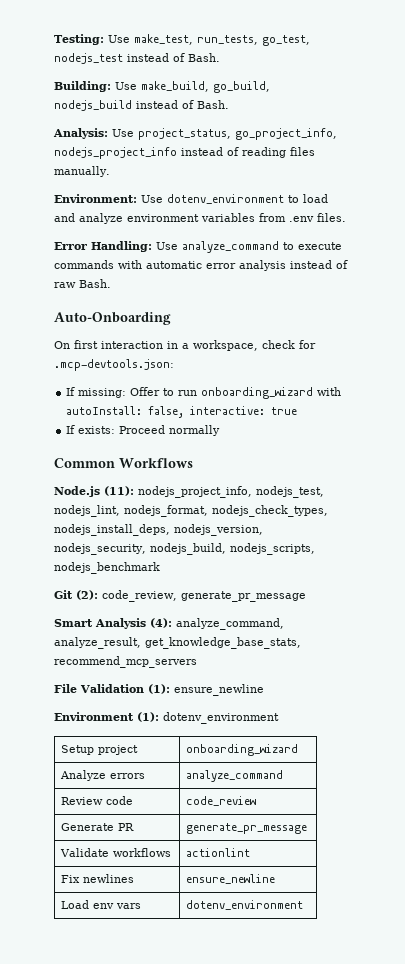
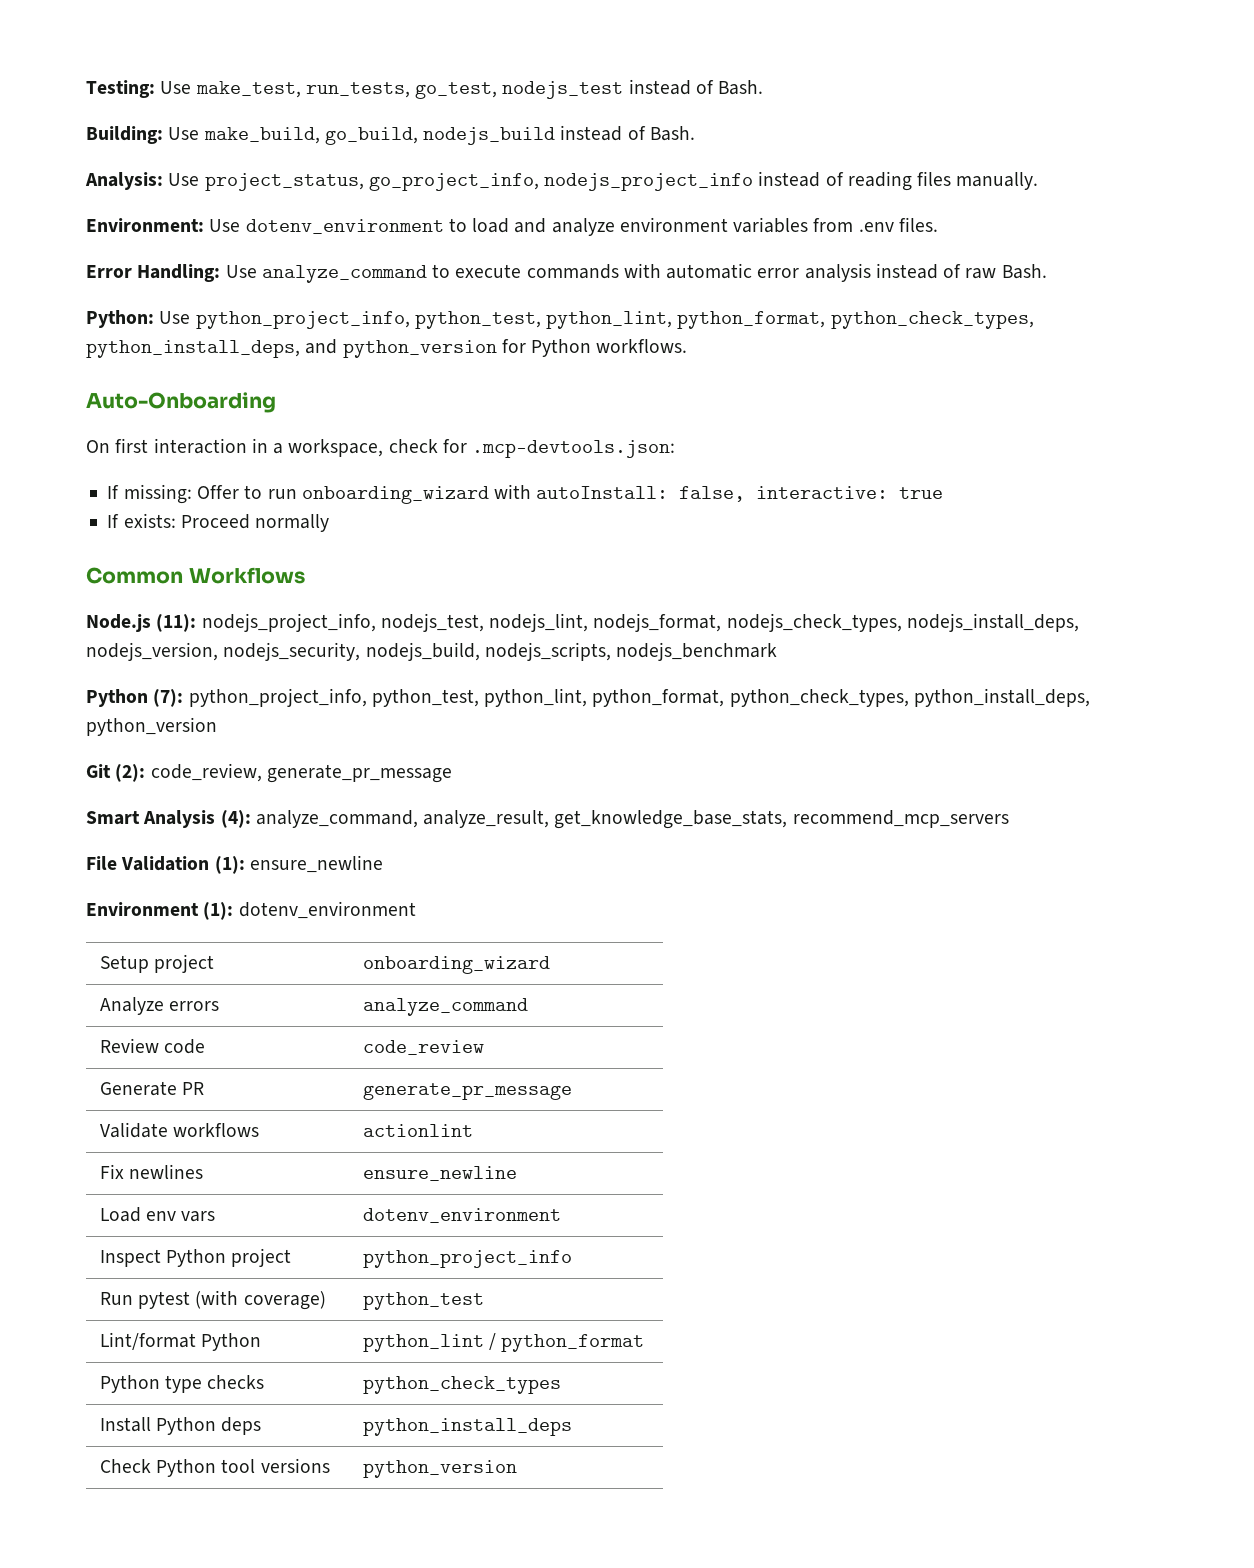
+ Python: Use python_project_info, python_test, python_lint, python_format, python_check_types, python_install_deps, and python_version for Python workflows.
+ Python (7): python_project_info, python_test, python_lint, python_format, python_check_types, python_install_deps, python_version
+ Inspect Python project | python_project_info
+ Run pytest (with coverage) | python_test
+ Lint/format Python | python_lint / python_format
+ Python type checks | python_check_types
+ Install Python deps | python_install_deps
+ Check Python tool versions | python_version

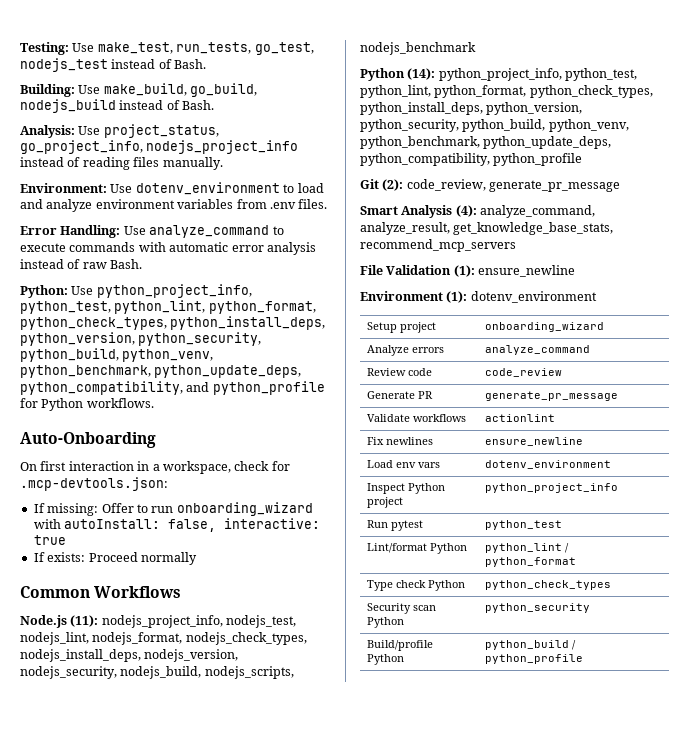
- Python: Use python_project_info, python_test, python_lint, python_format, python_check_types, python_install_deps, and python_version for Python workflows.
+ Python: Use python_project_info, python_test, python_lint, python_format, python_check_types, python_install_deps, python_version, python_security, python_build, python_venv, python_benchmark, python_update_deps, python_compatibility, and python_profile for Python workflows.
- Python (7): python_project_info, python_test, python_lint, python_format, python_check_types, python_install_deps, python_version
+ Python (14): python_project_info, python_test, python_lint, python_format, python_check_types, python_install_deps, python_version, python_security, python_build, python_venv, python_benchmark, python_update_deps, python_compatibility, python_profile
- Run pytest (with coverage) | python_test
+ Run pytest | python_test
- Python type checks | python_check_types
+ Type check Python | python_check_types
- Install Python deps | python_install_deps
- Check Python tool versions | python_version
+ Security scan Python | python_security
+ Build/profile Python | python_build / python_profile

